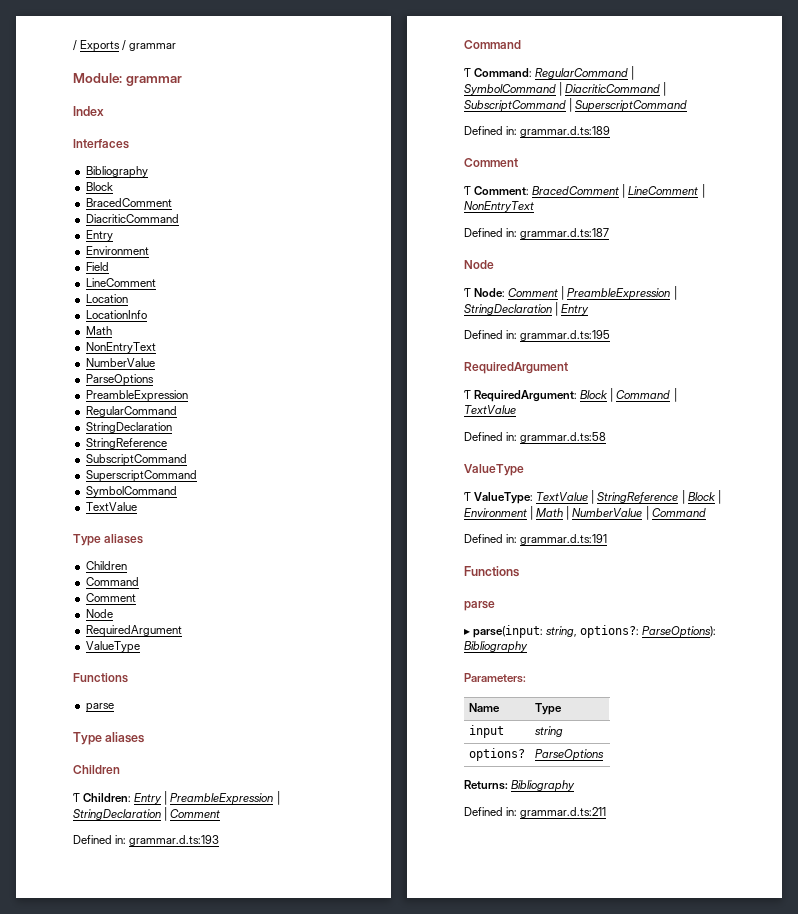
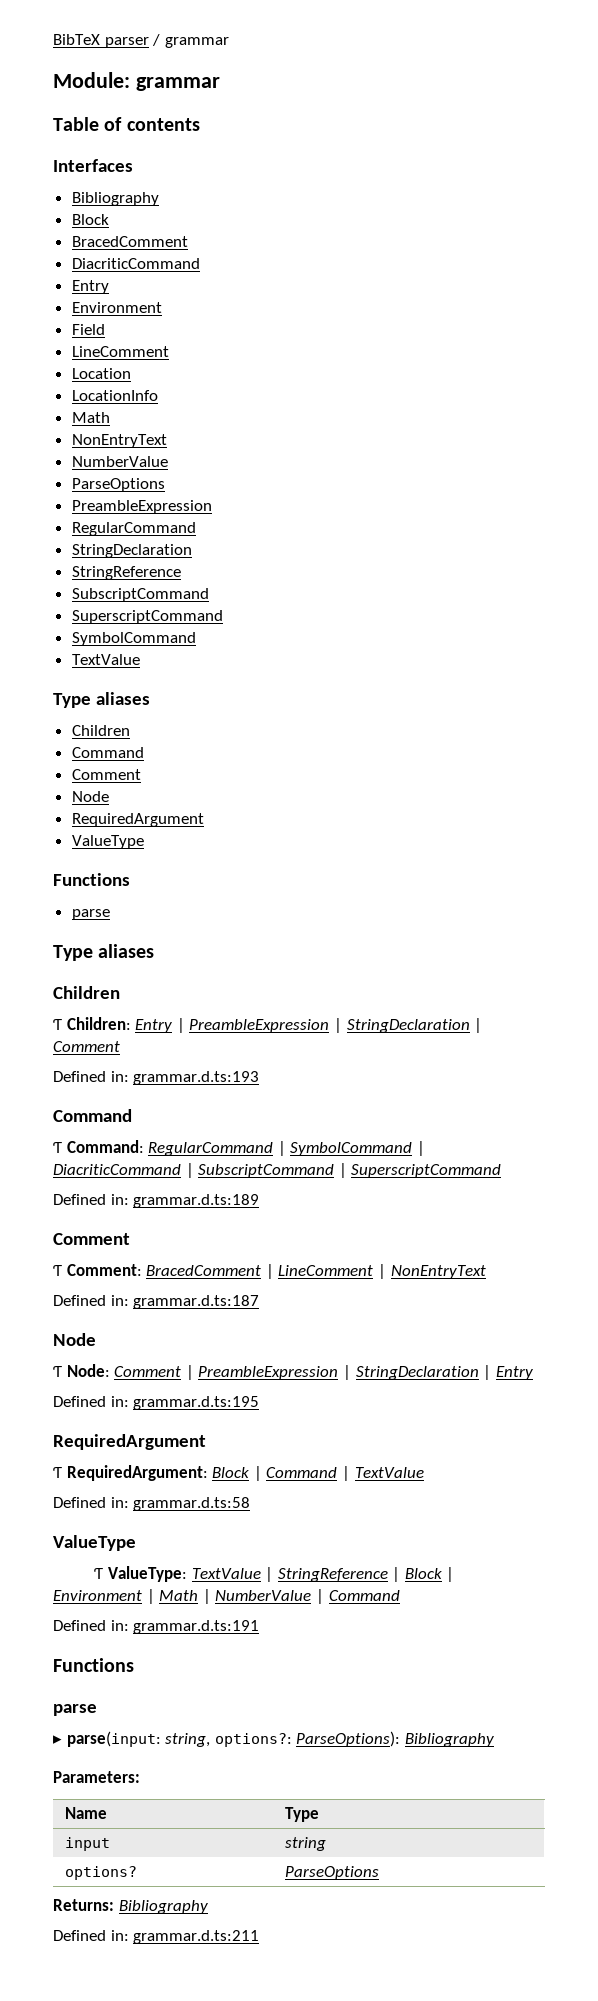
- / Exports / grammar
+ BibTeX parser / grammar
- Index
+ Table of contents

